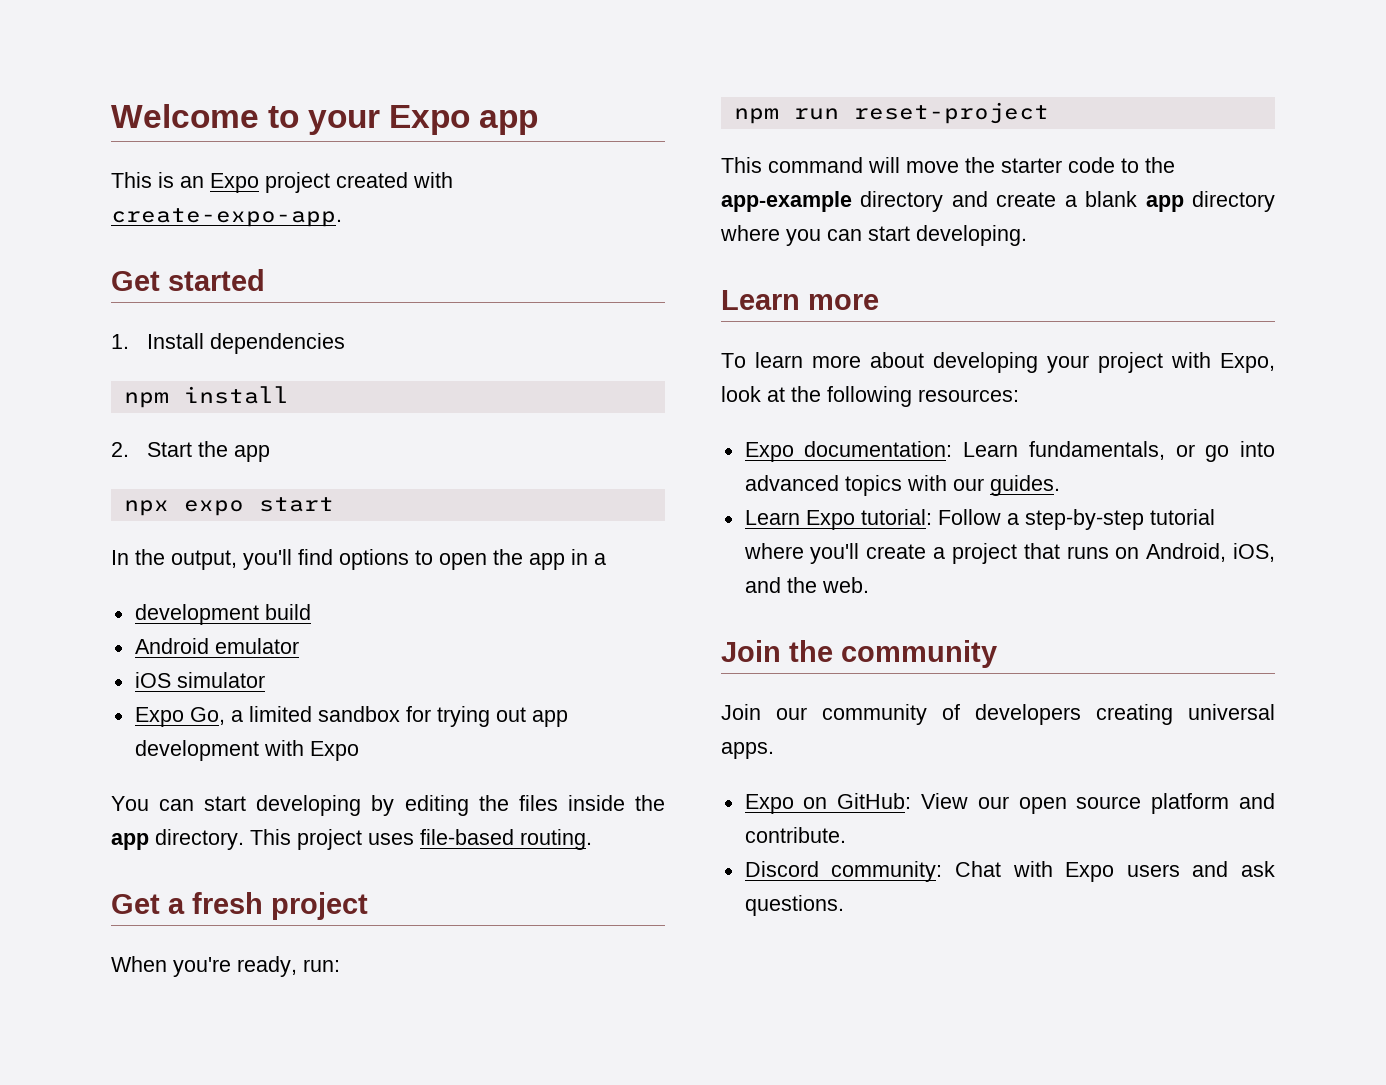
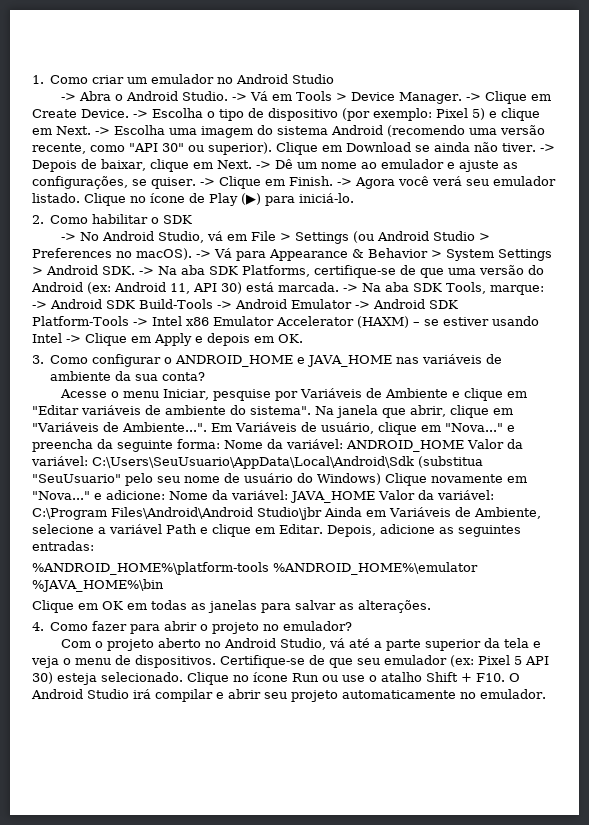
- Welcome to your Expo app
- This is an Expo project created with create-expo-app.
- Get started
- 1. Install dependencies
- npm install
- 2. Start the app
- npx expo start
- In the output, you'll find options to open the app in a
- development build
- Android emulator
- iOS simulator
- Expo Go, a limited sandbox for trying out app development with Expo
- You can start developing by editing the files inside the app directory. This project uses file-based routing.
- Get a fresh project
- When you're ready, run:
- npm run reset-project
- This command will move the starter code to the app-example directory and create a blank app directory where you can start developing.
- Learn more
- To learn more about developing your project with Expo, look at the following resources:
- Expo documentation: Learn fundamentals, or go into advanced topics with our guides.
- Learn Expo tutorial: Follow a step-by-step tutorial where you'll create a project that runs on Android, iOS, and the web.
- Join the community
- Join our community of developers creating universal apps.
- Expo on GitHub: View our open source platform and contribute.
- Discord community: Chat with Expo users and ask questions.
+ 1. Como criar um emulador no Android Studio
+ -> Abra o Android Studio. -> Vá em Tools > Device Manager. -> Clique em Create Device. -> Escolha o tipo de dispositivo (por exemplo: Pixel 5) e clique em Next. -> Escolha uma imagem do sistema Android (recomendo uma versão recente, como "API 30" ou superior). Clique em Download se ainda não tiver. -> Depois de baixar, clique em Next. -> Dê um nome ao emulador e ajuste as configurações, se quiser. -> Clique em Finish. -> Agora você verá seu emulador listado. Clique no ícone de Play (▶) para iniciá-lo.
+ 2. Como habilitar o SDK
+ -> No Android Studio, vá em File > Settings (ou Android Studio > Preferences no macOS). -> Vá para Appearance & Behavior > System Settings > Android SDK. -> Na aba SDK Platforms, certifique-se de que uma versão do Android (ex: Android 11, API 30) está marcada. -> Na aba SDK Tools, marque: -> Android SDK Build-Tools -> Android Emulator -> Android SDK Platform-Tools -> Intel x86 Emulator Accelerator (HAXM) – se estiver usando Intel -> Clique em Apply e depois em OK.
+ 3. Como configurar o ANDROID_HOME e JAVA_HOME nas variáveis de ambiente da sua conta?
+ Acesse o menu Iniciar, pesquise por Variáveis de Ambiente e clique em "Editar variáveis de ambiente do sistema". Na janela que abrir, clique em "Variáveis de Ambiente...". Em Variáveis de usuário, clique em "Nova..." e preencha da seguinte forma: Nome da variável: ANDROID_HOME Valor da variável: C:\Users\SeuUsuario\AppData\Local\Android\Sdk (substitua "SeuUsuario" pelo seu nome de usuário do Windows) Clique novamente em "Nova..." e adicione: Nome da variável: JAVA_HOME Valor da variável: C:\Program Files\Android\Android Studio\jbr Ainda em Variáveis de Ambiente, selecione a variável Path e clique em Editar. Depois, adicione as seguintes entradas:
+ %ANDROID_HOME%\platform-tools %ANDROID_HOME%\emulator %JAVA_HOME%\bin
+ Clique em OK em todas as janelas para salvar as alterações.
+ 4. Como fazer para abrir o projeto no emulador?
+ Com o projeto aberto no Android Studio, vá até a parte superior da tela e veja o menu de dispositivos. Certifique-se de que seu emulador (ex: Pixel 5 API 30) esteja selecionado. Clique no ícone Run ou use o atalho Shift + F10. O Android Studio irá compilar e abrir seu projeto automaticamente no emulador.

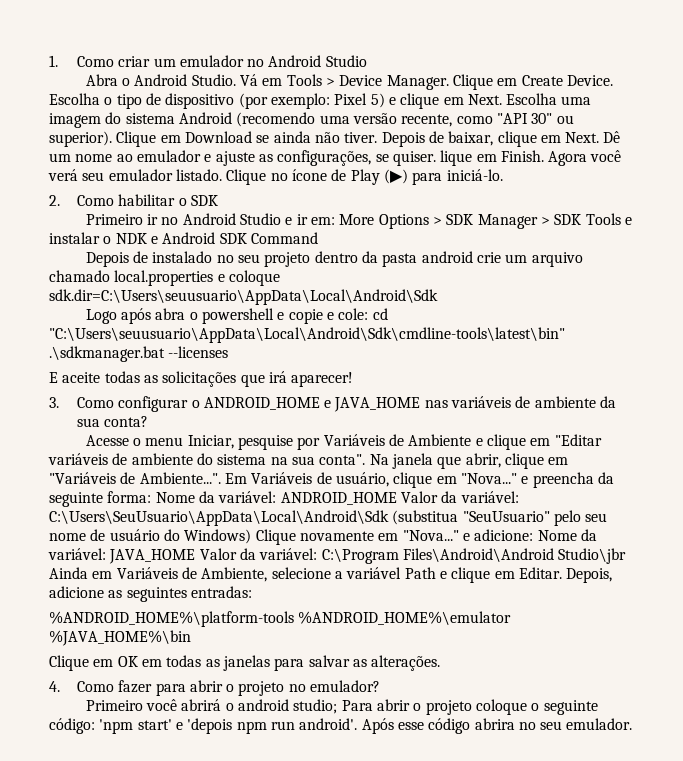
- -> Abra o Android Studio.
+ Abra o Android Studio.
- -> Vá em Tools > Device Manager.
+ Vá em Tools > Device Manager.
- -> Clique em Create Device.
+ Clique em Create Device.
- -> Escolha o tipo de dispositivo (por exemplo: Pixel 5) e clique em Next.
+ Escolha o tipo de dispositivo (por exemplo: Pixel 5) e clique em Next.
- -> Escolha uma imagem do sistema Android (recomendo uma versão recente, como "API 30" ou superior).
+ Escolha uma imagem do sistema Android (recomendo uma versão recente, como "API 30" ou superior).
- -> Depois de baixar, clique em Next.
+ Depois de baixar, clique em Next.
- -> Dê um nome ao emulador e ajuste as configurações, se quiser. -> Clique em Finish.
+ Dê um nome ao emulador e ajuste as configurações, se quiser. lique em Finish.
- -> Agora você verá seu emulador listado.
+ Agora você verá seu emulador listado.
- -> No Android Studio, vá em File > Settings (ou Android Studio > Preferences no macOS). -> Vá para Appearance & Behavior > System Settings > Android SDK. -> Na aba SDK Platforms, certifique-se de que uma versão do Android (ex: Android 11, API 30) está marcada. -> Na aba SDK Tools, marque: -> Android SDK Build-Tools -> Android Emulator -> Android SDK Platform-Tools -> Intel x86 Emulator Accelerator (HAXM) – se estiver usando Intel -> Clique em Apply e depois em OK.
+ Primeiro ir no Android Studio e ir em: More Options > SDK Manager > SDK Tools e instalar o NDK e Android SDK Command
+ Depois de instalado no seu projeto dentro da pasta android crie um arquivo chamado local.properties e coloque sdk.dir=C:\Users\seuusuario\AppData\Local\Android\Sdk
+ Logo após abra o powershell e copie e cole: cd "C:\Users\seuusuario\AppData\Local\Android\Sdk\cmdline-tools\latest\bin" .\sdkmanager.bat --licenses
+ E aceite todas as solicitações que irá aparecer!
- Acesse o menu Iniciar, pesquise por Variáveis de Ambiente e clique em "Editar variáveis de ambiente do sistema".
+ Acesse o menu Iniciar, pesquise por Variáveis de Ambiente e clique em "Editar variáveis de ambiente do sistema na sua conta".
- Com o projeto aberto no Android Studio, vá até a parte superior da tela e veja o menu de dispositivos. Certifique-se de que seu emulador (ex: Pixel 5 API 30) esteja selecionado. Clique no ícone Run ou use o atalho Shift + F10. O Android Studio irá compilar e abrir seu projeto automaticamente no emulador.
+ Primeiro você abrirá o android studio; Para abrir o projeto coloque o seguinte código: 'npm start' e 'depois npm run android'. Após esse código abrira no seu emulador.

